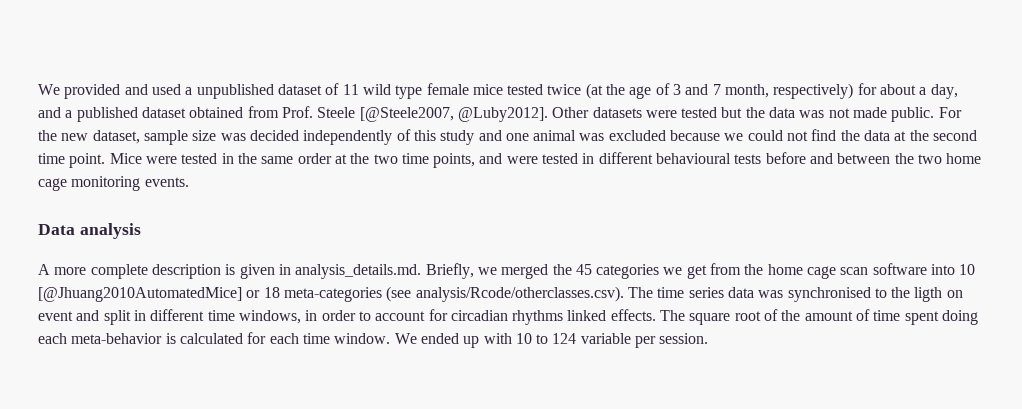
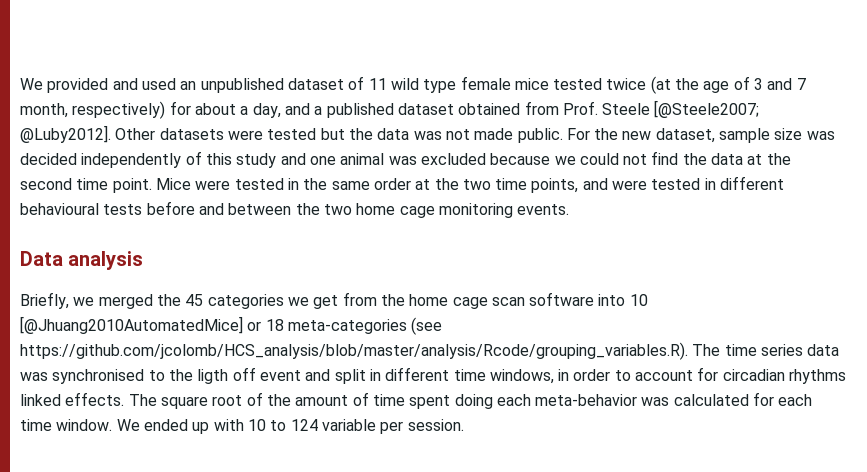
- We provided and used a unpublished dataset of 11 wild type female mice tested twice (at the age of 3 and 7 month, respectively) for about a day, and a published dataset obtained from Prof. Steele [@Steele2007, @Luby2012].
+ We provided and used an unpublished dataset of 11 wild type female mice tested twice (at the age of 3 and 7 month, respectively) for about a day, and a published dataset obtained from Prof. Steele [@Steele2007; @Luby2012].
- A more complete description is given in analysis_details.md. Briefly, we merged the 45 categories we get from the home cage scan software into 10 [@Jhuang2010AutomatedMice] or 18 meta-categories (see analysis/Rcode/otherclasses.csv). The time series data was synchronised to the ligth on event and split in different time windows, in order to account for circadian rhythms linked effects.
+ Briefly, we merged the 45 categories we get from the home cage scan software into 10 [@Jhuang2010AutomatedMice] or 18 meta-categories (see https://github.com/jcolomb/HCS_analysis/blob/master/analysis/Rcode/grouping_variables.R). The time series data was synchronised to the ligth off event and split in different time windows, in order to account for circadian rhythms linked effects.
- The square root of the amount of time spent doing each meta-behavior is calculated for each time window.
+ The square root of the amount of time spent doing each meta-behavior was calculated for each time window.

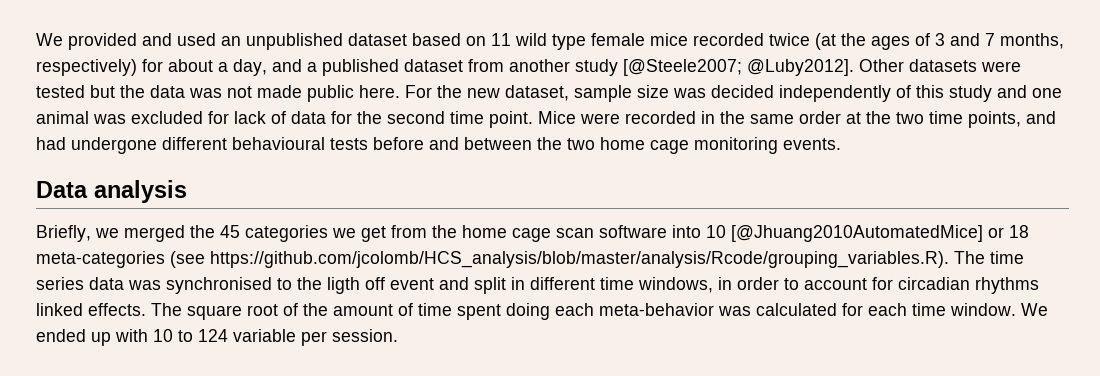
- We provided and used an unpublished dataset of 11 wild type female mice tested twice (at the age of 3 and 7 month, respectively) for about a day, and a published dataset obtained from Prof. Steele [@Steele2007; @Luby2012].
+ We provided and used an unpublished dataset based on 11 wild type female mice recorded twice (at the ages of 3 and 7 months, respectively) for about a day, and a published dataset from another study [@Steele2007; @Luby2012].
- Other datasets were tested but the data was not made public.
+ Other datasets were tested but the data was not made public here.
- For the new dataset, sample size was decided independently of this study and one animal was excluded because we could not find the data at the second time point.
+ For the new dataset, sample size was decided independently of this study and one animal was excluded for lack of data for the second time point.
- Mice were tested in the same order at the two time points, and were tested in different behavioural tests before and between the two home cage monitoring events.
+ Mice were recorded in the same order at the two time points, and had undergone different behavioural tests before and between the two home cage monitoring events.

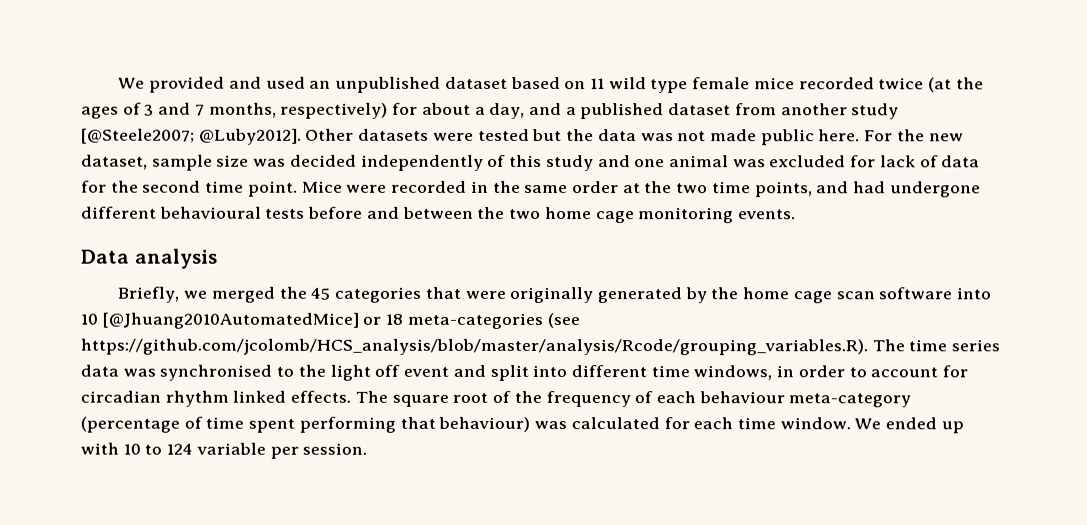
- Briefly, we merged the 45 categories we get from the home cage scan software into 10 [@Jhuang2010AutomatedMice] or 18 meta-categories (see https://github.com/jcolomb/HCS_analysis/blob/master/analysis/Rcode/grouping_variables.R). The time series data was synchronised to the ligth off event and split in different time windows, in order to account for circadian rhythms linked effects.
+ Briefly, we merged the 45 categories that were originally generated by the home cage scan software into 10 [@Jhuang2010AutomatedMice] or 18 meta-categories (see https://github.com/jcolomb/HCS_analysis/blob/master/analysis/Rcode/grouping_variables.R). The time series data was synchronised to the light off event and split into different time windows, in order to account for circadian rhythm linked effects.
- The square root of the amount of time spent doing each meta-behavior was calculated for each time window.
+ The square root of the frequency of each behaviour meta-category (percentage of time spent performing that behaviour) was calculated for each time window.

